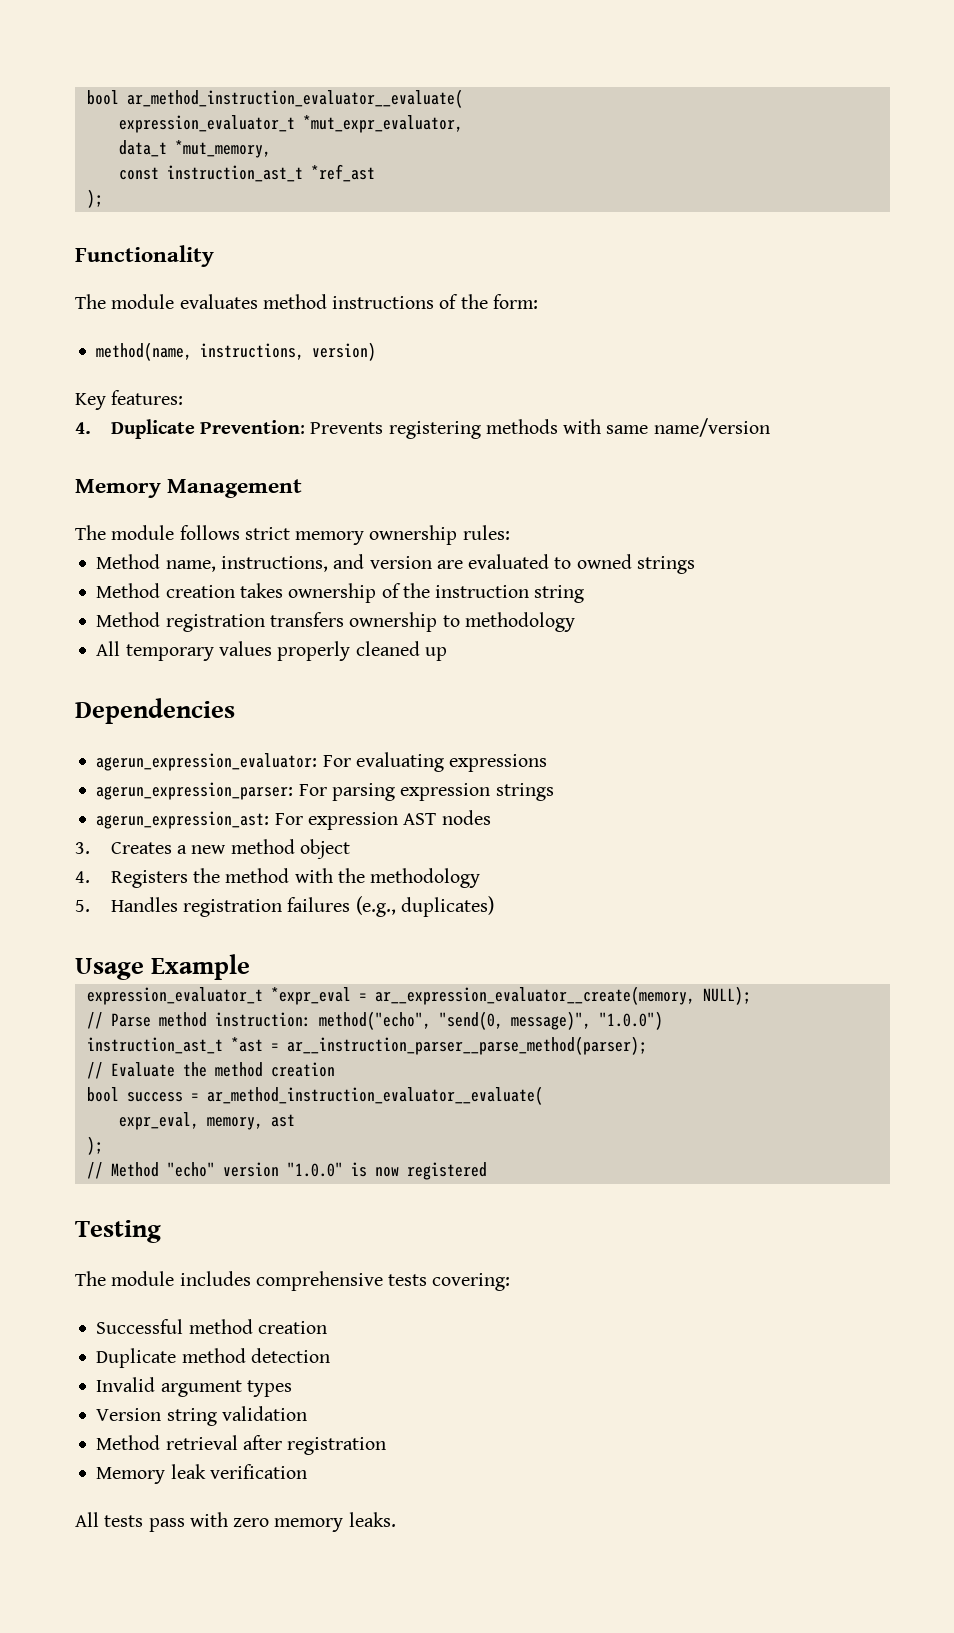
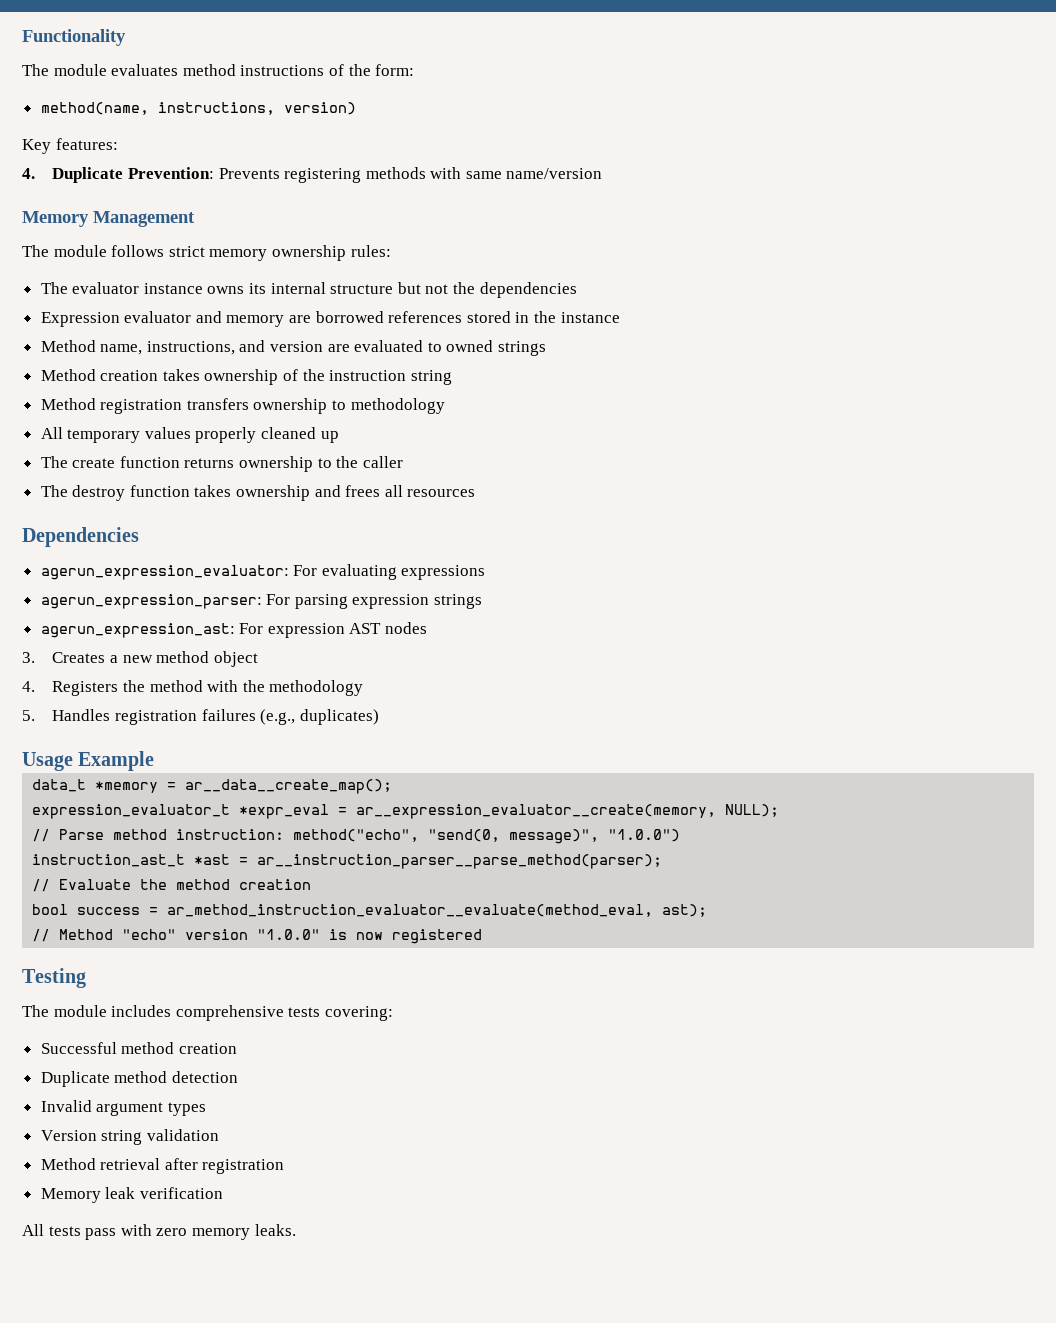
- bool ar_method_instruction_evaluator__evaluate(
- expression_evaluator_t *mut_expr_evaluator,
- data_t *mut_memory,
- const instruction_ast_t *ref_ast
- );
+ The evaluator instance owns its internal structure but not the dependencies
+ Expression evaluator and memory are borrowed references stored in the instance
+ The create function returns ownership to the caller
+ The destroy function takes ownership and frees all resources
+ data_t *memory = ar__data__create_map();
- bool success = ar_method_instruction_evaluator__evaluate(
- expr_eval, memory, ast
- );
+ bool success = ar_method_instruction_evaluator__evaluate(method_eval, ast);

